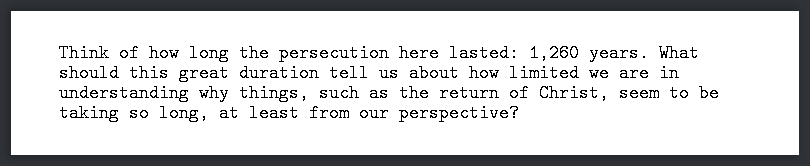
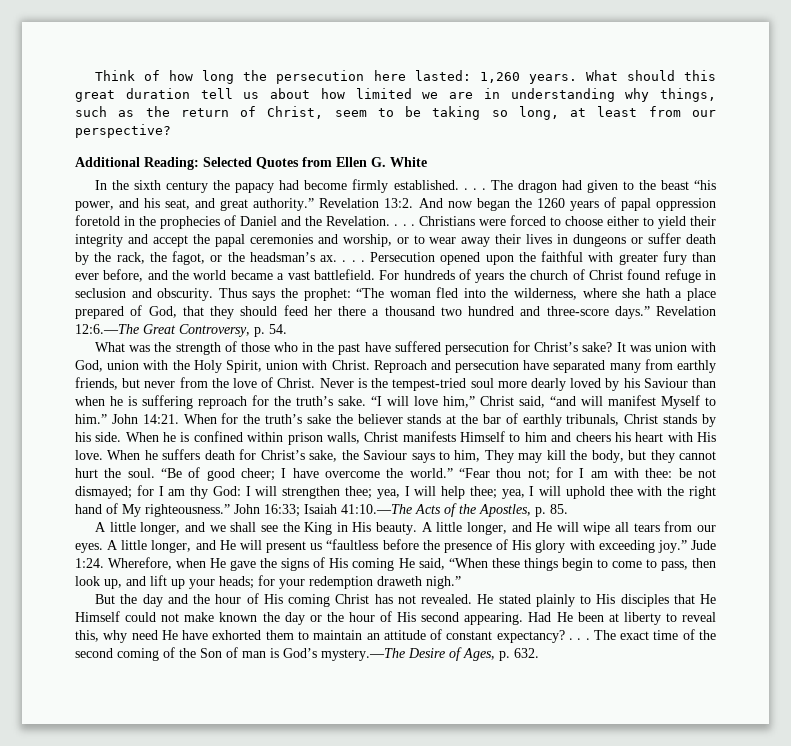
+ Additional Reading: Selected Quotes from Ellen G. White
+ In the sixth century the papacy had become firmly established. . . . The dragon had given to the beast “his power, and his seat, and great authority.” Revelation 13:2. And now began the 1260 years of papal oppression foretold in the prophecies of Daniel and the Revelation. . . . Christians were forced to choose either to yield their integrity and accept the papal ceremonies and worship, or to wear away their lives in dungeons or suffer death by the rack, the fagot, or the headsman’s ax. . . . Persecution opened upon the faithful with greater fury than ever before, and the world became a vast battlefield. For hundreds of years the church of Christ found refuge in seclusion and obscurity. Thus says the prophet: “The woman fled into the wilderness, where she hath a place prepared of God, that they should feed her there a thousand two hundred and three-score days.” Revelation 12:6.—The Great Controversy, p. 54.
+ What was the strength of those who in the past have suffered persecution for Christ’s sake? It was union with God, union with the Holy Spirit, union with Christ. Reproach and persecution have separated many from earthly friends, but never from the love of Christ. Never is the tempest-tried soul more dearly loved by his Saviour than when he is suffering reproach for the truth’s sake. “I will love him,” Christ said, “and will manifest Myself to him.” John 14:21. When for the truth’s sake the believer stands at the bar of earthly tribunals, Christ stands by his side. When he is confined within prison walls, Christ manifests Himself to him and cheers his heart with His love. When he suffers death for Christ’s sake, the Saviour says to him, They may kill the body, but they cannot hurt the soul. “Be of good cheer; I have overcome the world.” “Fear thou not; for I am with thee: be not dismayed; for I am thy God: I will strengthen thee; yea, I will help thee; yea, I will uphold thee with the right hand of My righteousness.” John 16:33; Isaiah 41:10.—The Acts of the Apostles, p. 85.
+ A little longer, and we shall see the King in His beauty. A little longer, and He will wipe all tears from our eyes. A little longer, and He will present us “faultless before the presence of His glory with exceeding joy.” Jude 1:24. Wherefore, when He gave the signs of His coming He said, “When these things begin to come to pass, then look up, and lift up your heads; for your redemption draweth nigh.”
+ But the day and the hour of His coming Christ has not revealed. He stated plainly to His disciples that He Himself could not make known the day or the hour of His second appearing. Had He been at liberty to reveal this, why need He have exhorted them to maintain an attitude of constant expectancy? . . . The exact time of the second coming of the Son of man is God’s mystery.—The Desire of Ages, p. 632.

